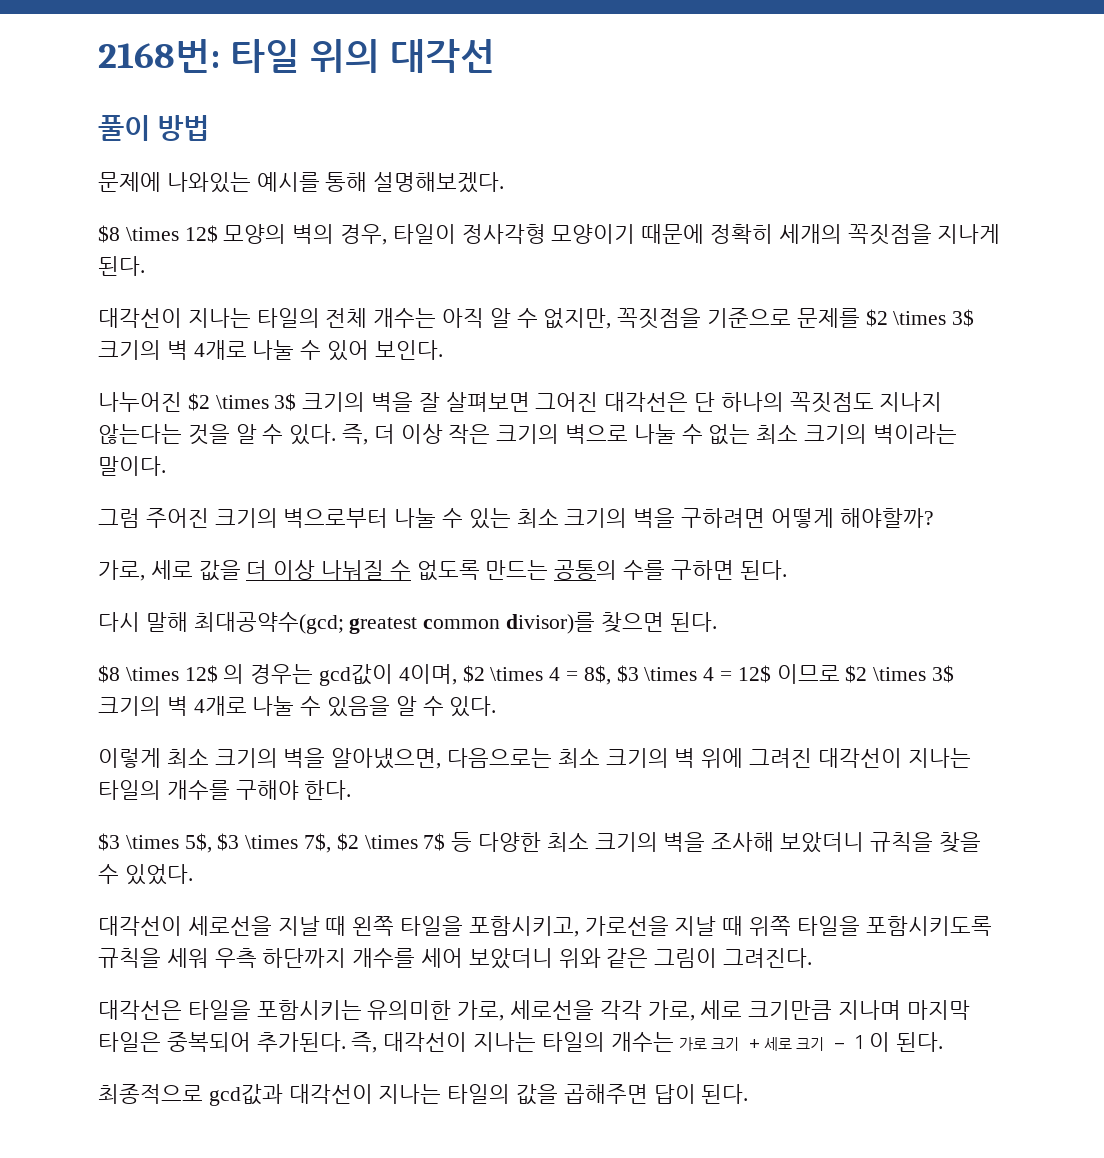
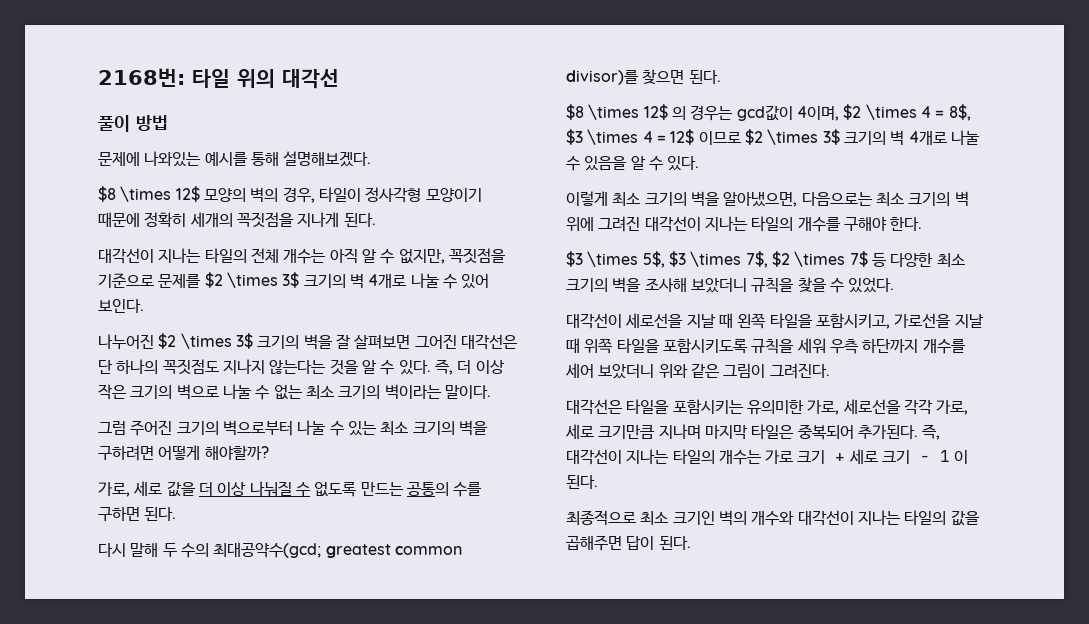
- 다시 말해 최대공약수(gcd; greatest common divisor)를 찾으면 된다.
+ 다시 말해 두 수의 최대공약수(gcd; greatest common divisor)를 찾으면 된다.
- 최종적으로 gcd값과 대각선이 지나는 타일의 값을 곱해주면 답이 된다.
+ 최종적으로 최소 크기인 벽의 개수와 대각선이 지나는 타일의 값을 곱해주면 답이 된다.

